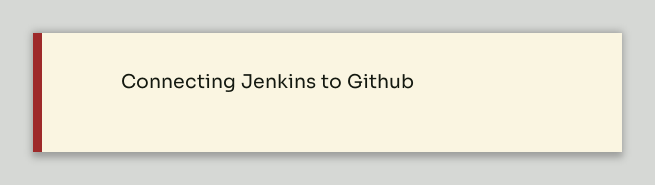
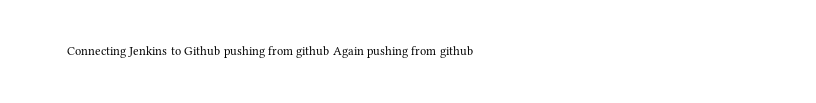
- Connecting Jenkins to Github
+ Connecting Jenkins to Github pushing from github Again pushing from github

